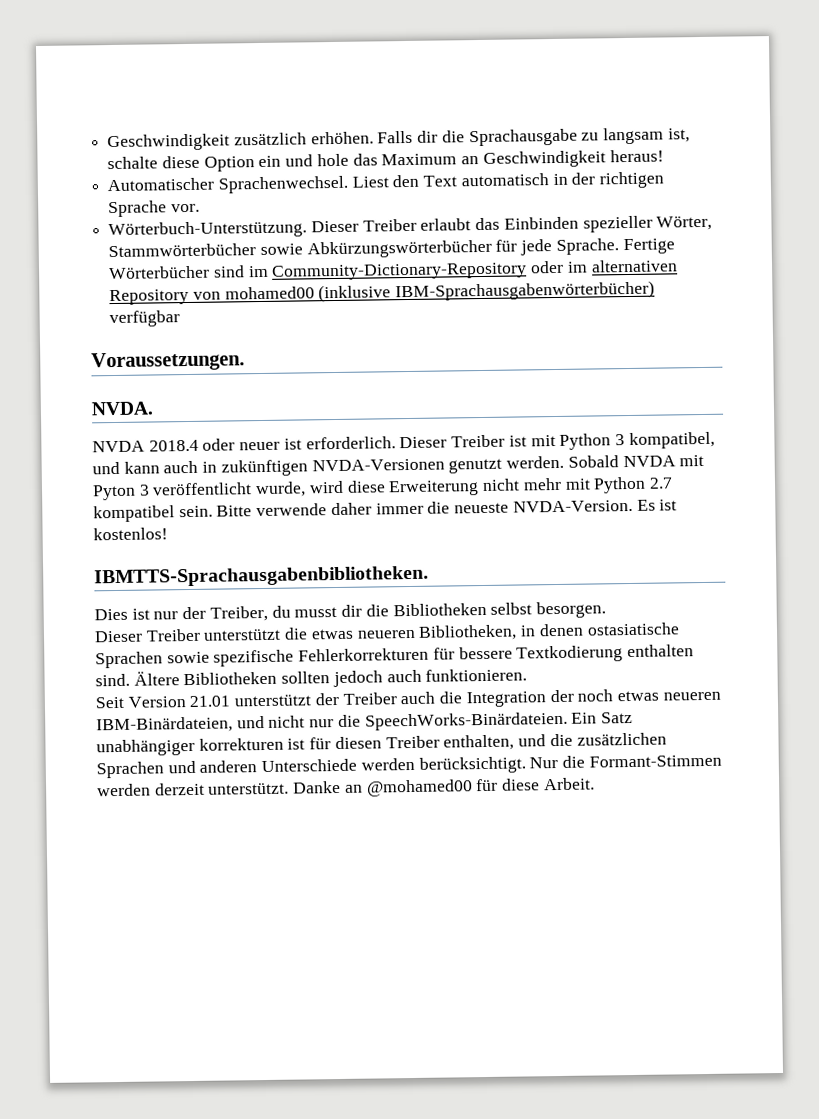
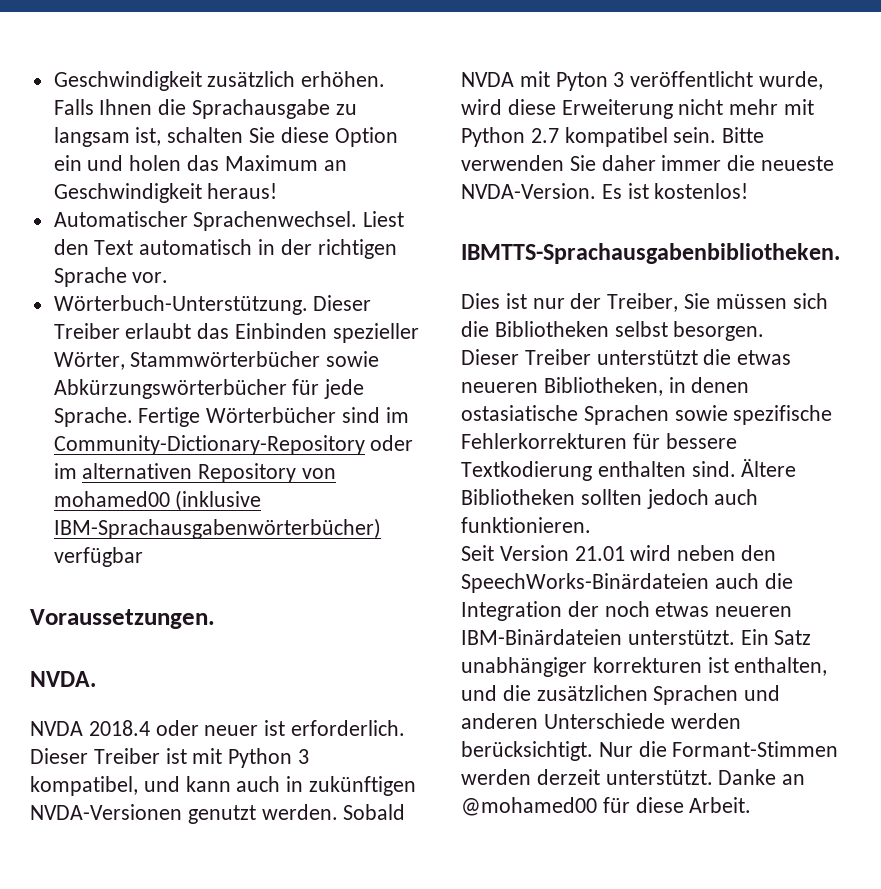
- Falls dir die Sprachausgabe zu langsam ist, schalte diese Option ein und hole das Maximum an Geschwindigkeit heraus!
+ Falls Ihnen die Sprachausgabe zu langsam ist, schalten Sie diese Option ein und holen das Maximum an Geschwindigkeit heraus!
- Bitte verwende daher immer die neueste NVDA-Version.
+ Bitte verwenden Sie daher immer die neueste NVDA-Version.
- Dies ist nur der Treiber, du musst dir die Bibliotheken selbst besorgen.
+ Dies ist nur der Treiber, Sie müssen sich die Bibliotheken selbst besorgen.
- Seit Version 21.01 unterstützt der Treiber auch die Integration der noch etwas neueren IBM-Binärdateien, und nicht nur die SpeechWorks-Binärdateien.
+ Seit Version 21.01 wird neben den SpeechWorks-Binärdateien auch die Integration der noch etwas neueren IBM-Binärdateien unterstützt.
- Ein Satz unabhängiger korrekturen ist für diesen Treiber enthalten, und die zusätzlichen Sprachen und anderen Unterschiede werden berücksichtigt.
+ Ein Satz unabhängiger korrekturen ist enthalten, und die zusätzlichen Sprachen und anderen Unterschiede werden berücksichtigt.

